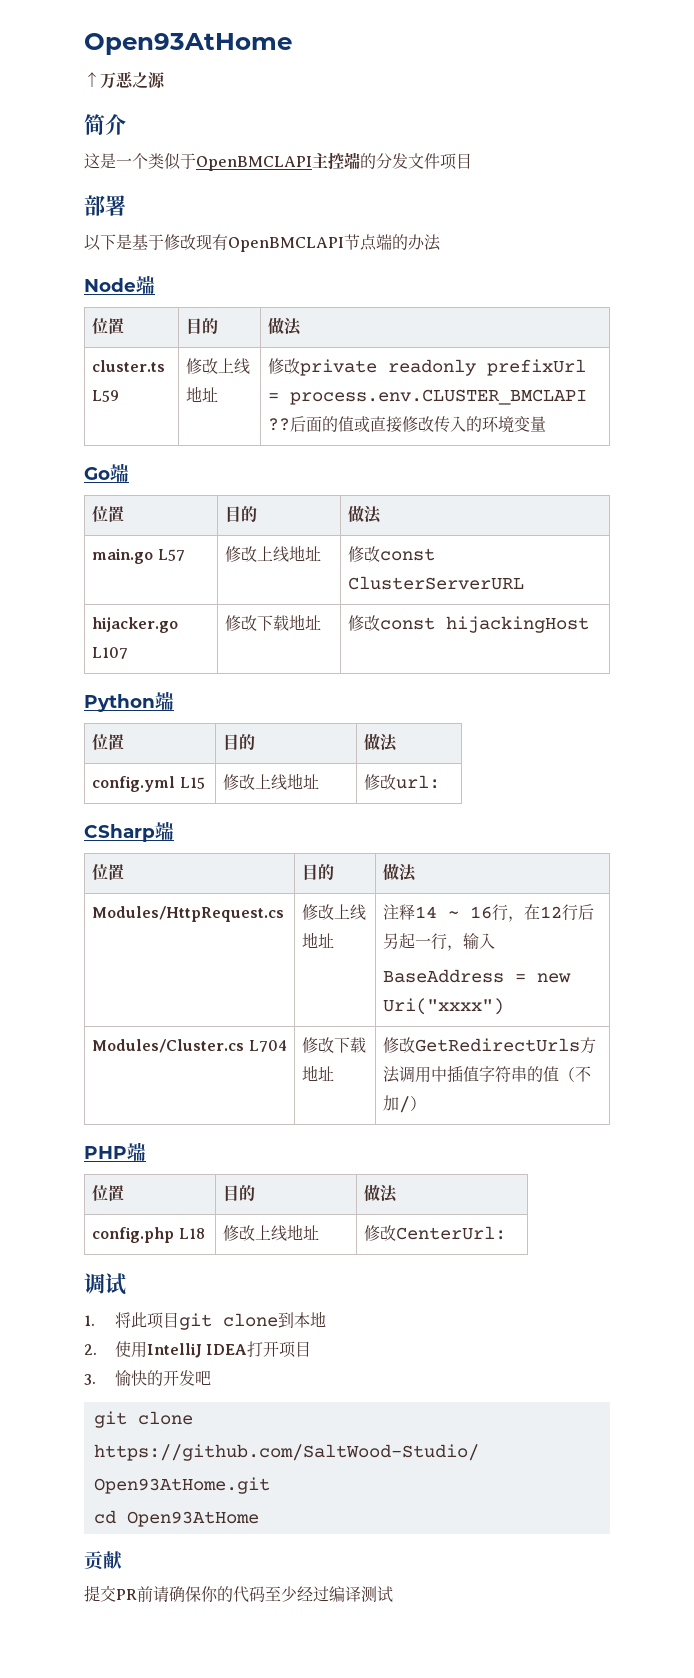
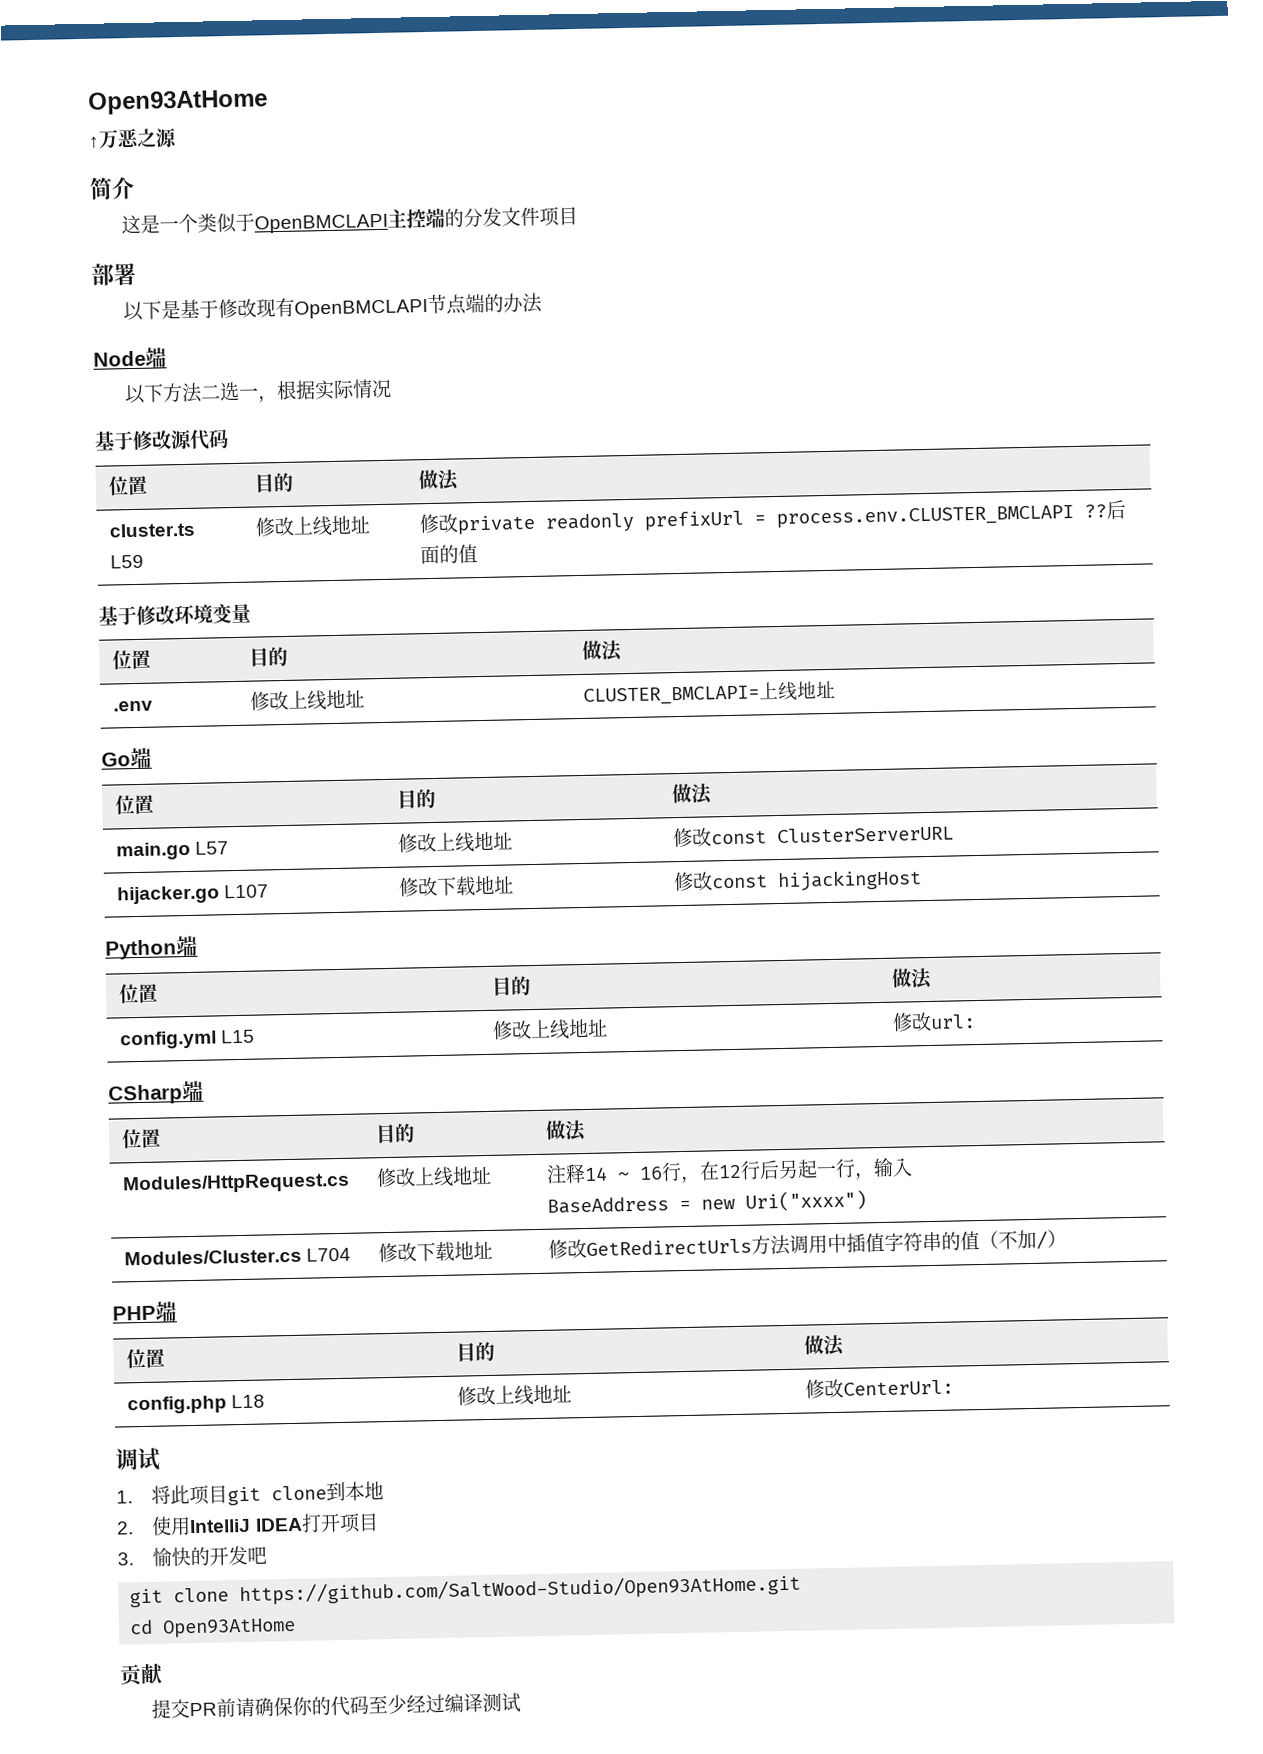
+ 以下方法二选一，根据实际情况
+ 基于修改源代码
- cluster.ts L59 | 修改上线地址 | 修改private readonly prefixUrl = process.env.CLUSTER_BMCLAPI ??后面的值或直接修改传入的环境变量
+ cluster.ts L59 | 修改上线地址 | 修改private readonly prefixUrl = process.env.CLUSTER_BMCLAPI ??后面的值
+ 基于修改环境变量
+ 位置 | 目的 | 做法
+ .env | 修改上线地址 | CLUSTER_BMCLAPI=上线地址

